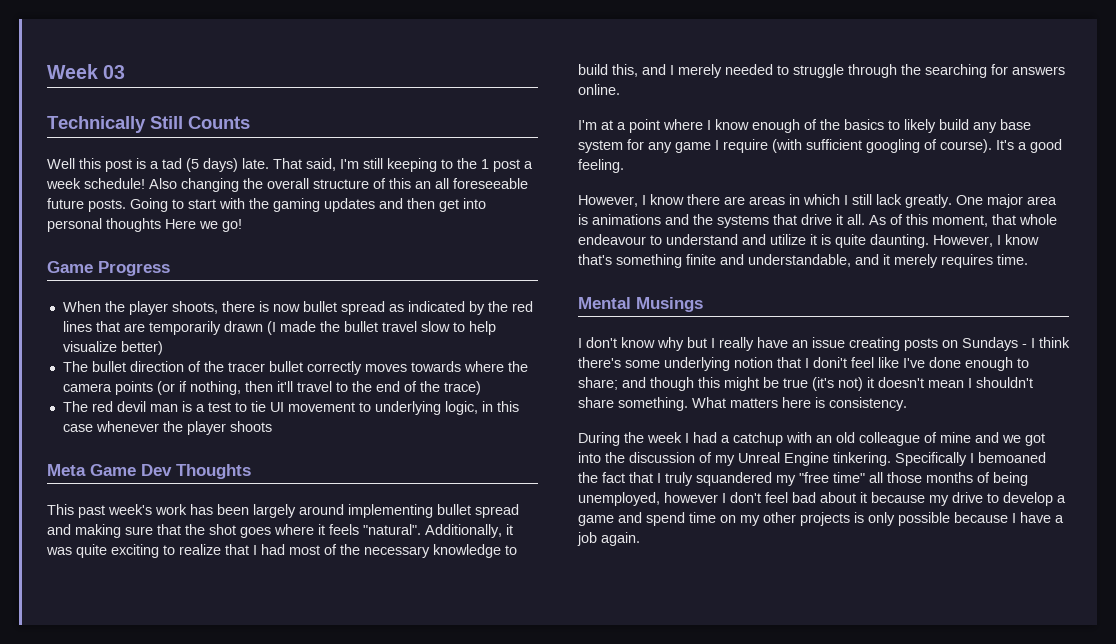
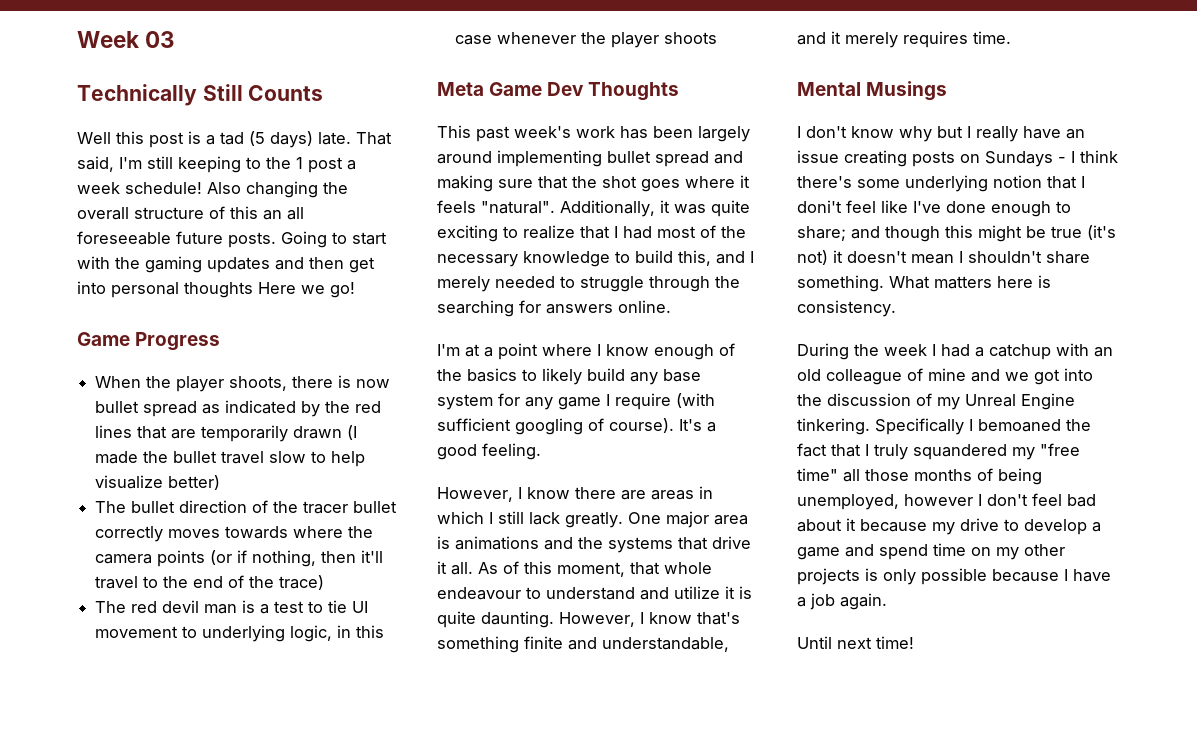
+ Until next time!

